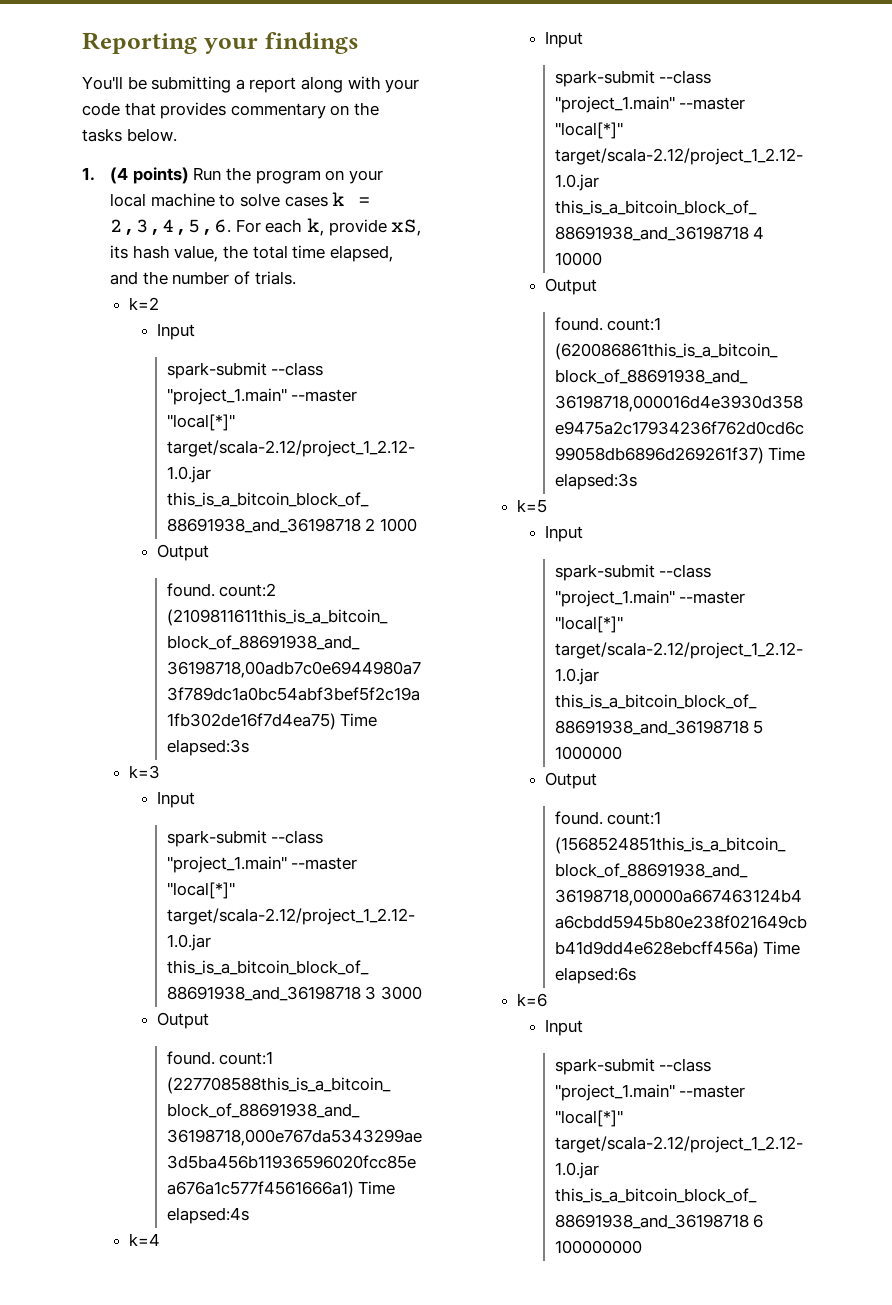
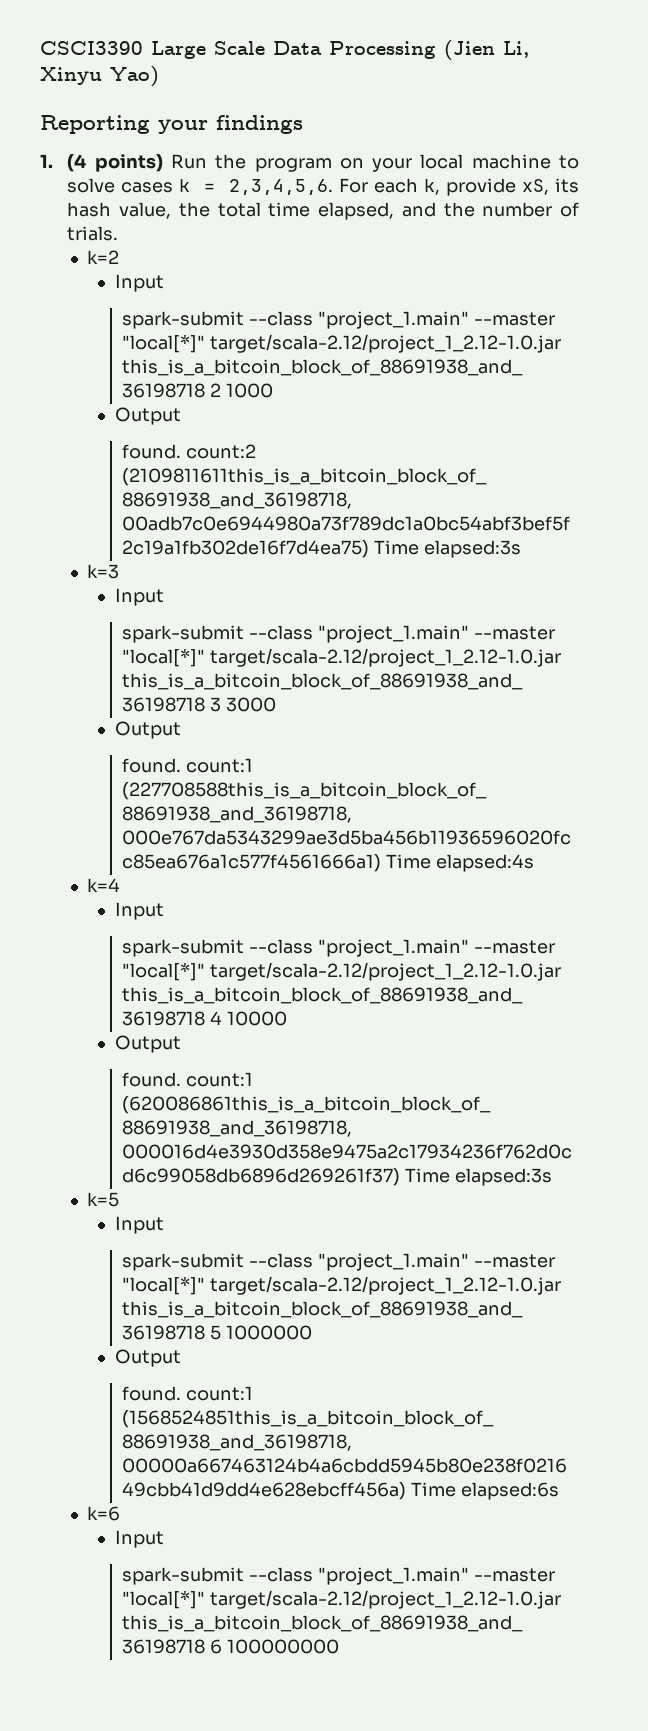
+ CSCI3390 Large Scale Data Processing (Jien Li, Xinyu Yao)
  Reporting your findings
- You'll be submitting a report along with your code that provides commentary on the tasks below.

